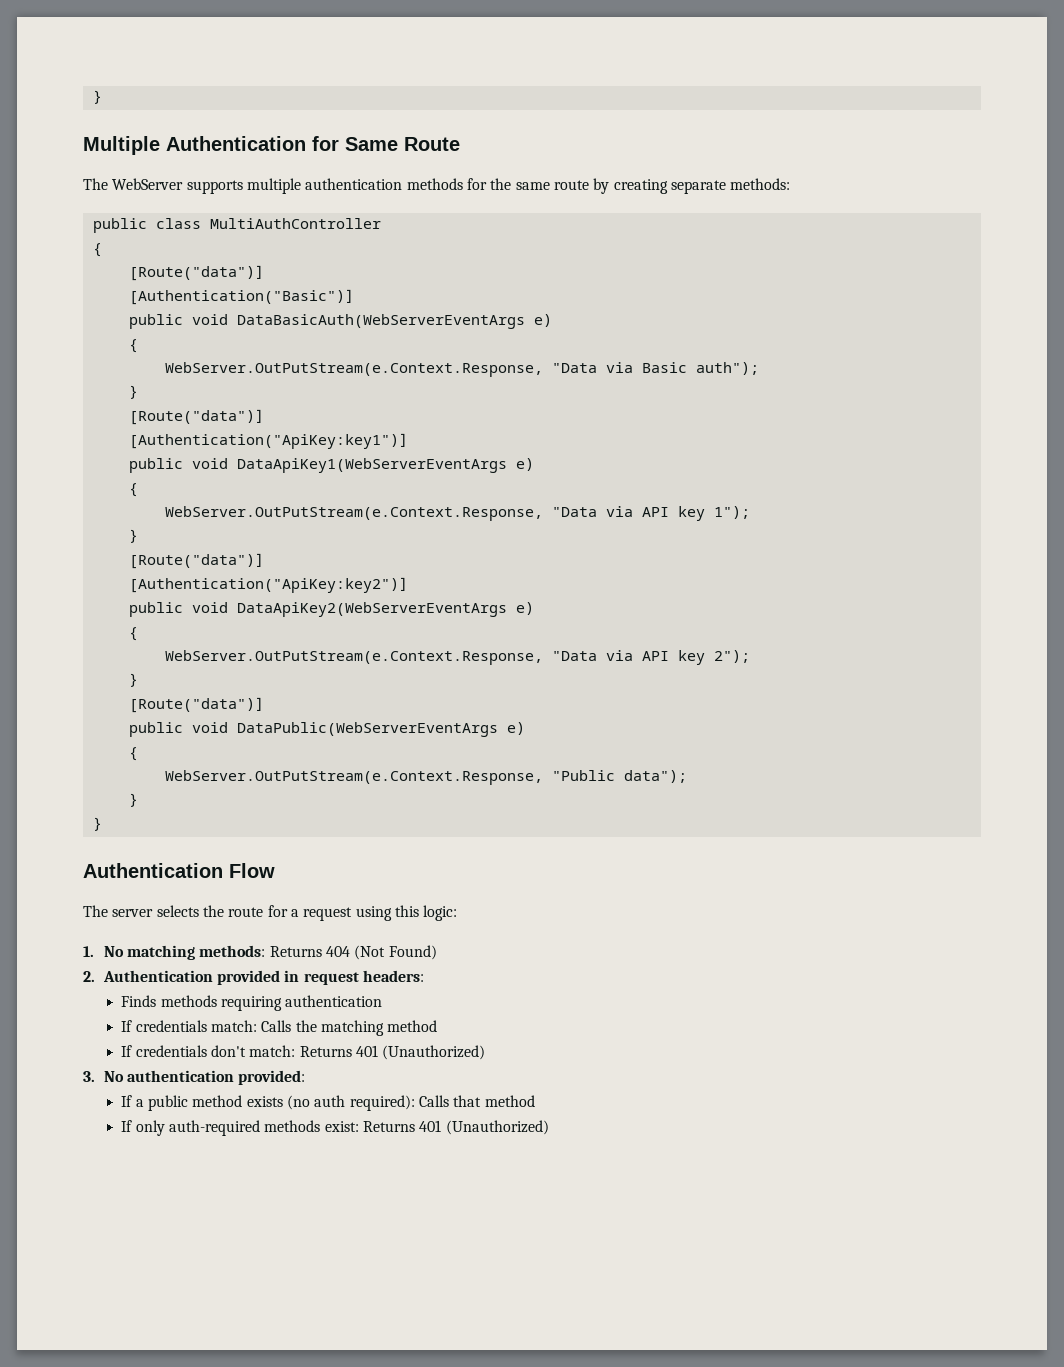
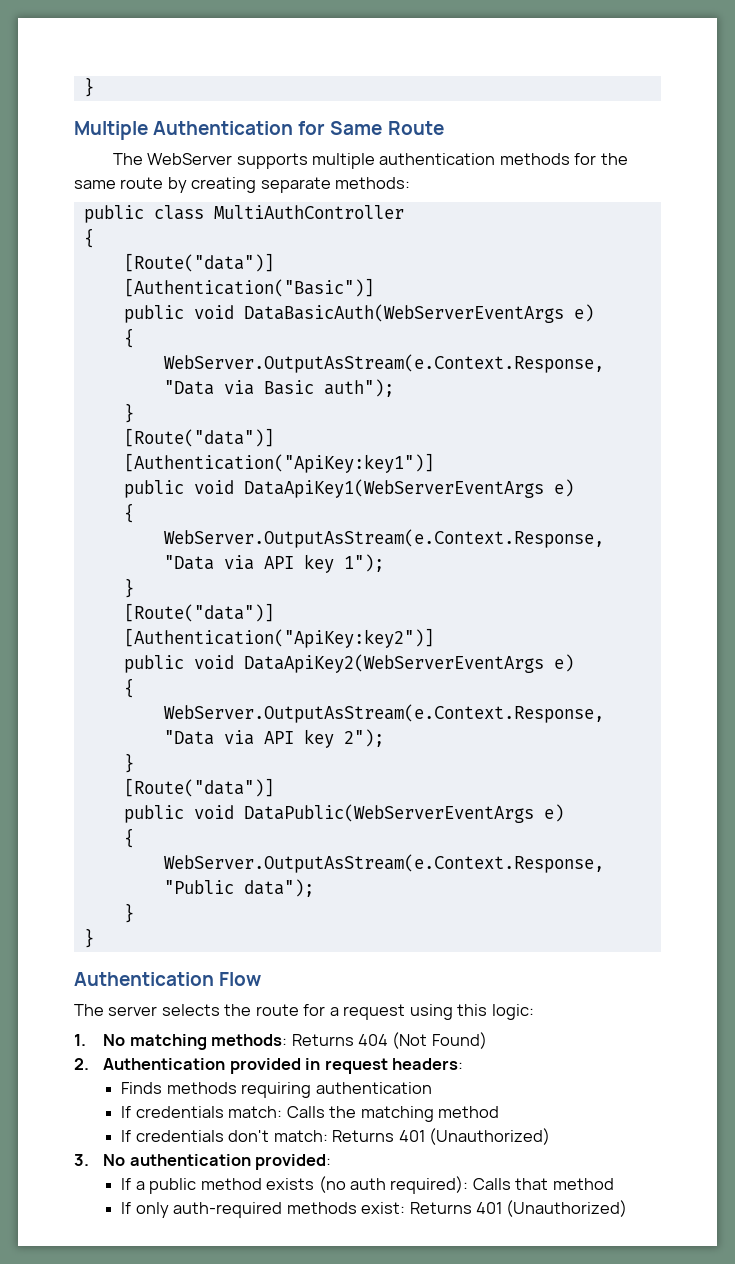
- WebServer.OutPutStream(e.Context.Response, "Data via Basic auth");
+ WebServer.OutputAsStream(e.Context.Response, "Data via Basic auth");
- WebServer.OutPutStream(e.Context.Response, "Data via API key 1");
+ WebServer.OutputAsStream(e.Context.Response, "Data via API key 1");
- WebServer.OutPutStream(e.Context.Response, "Data via API key 2");
+ WebServer.OutputAsStream(e.Context.Response, "Data via API key 2");
- WebServer.OutPutStream(e.Context.Response, "Public data");
+ WebServer.OutputAsStream(e.Context.Response, "Public data");

